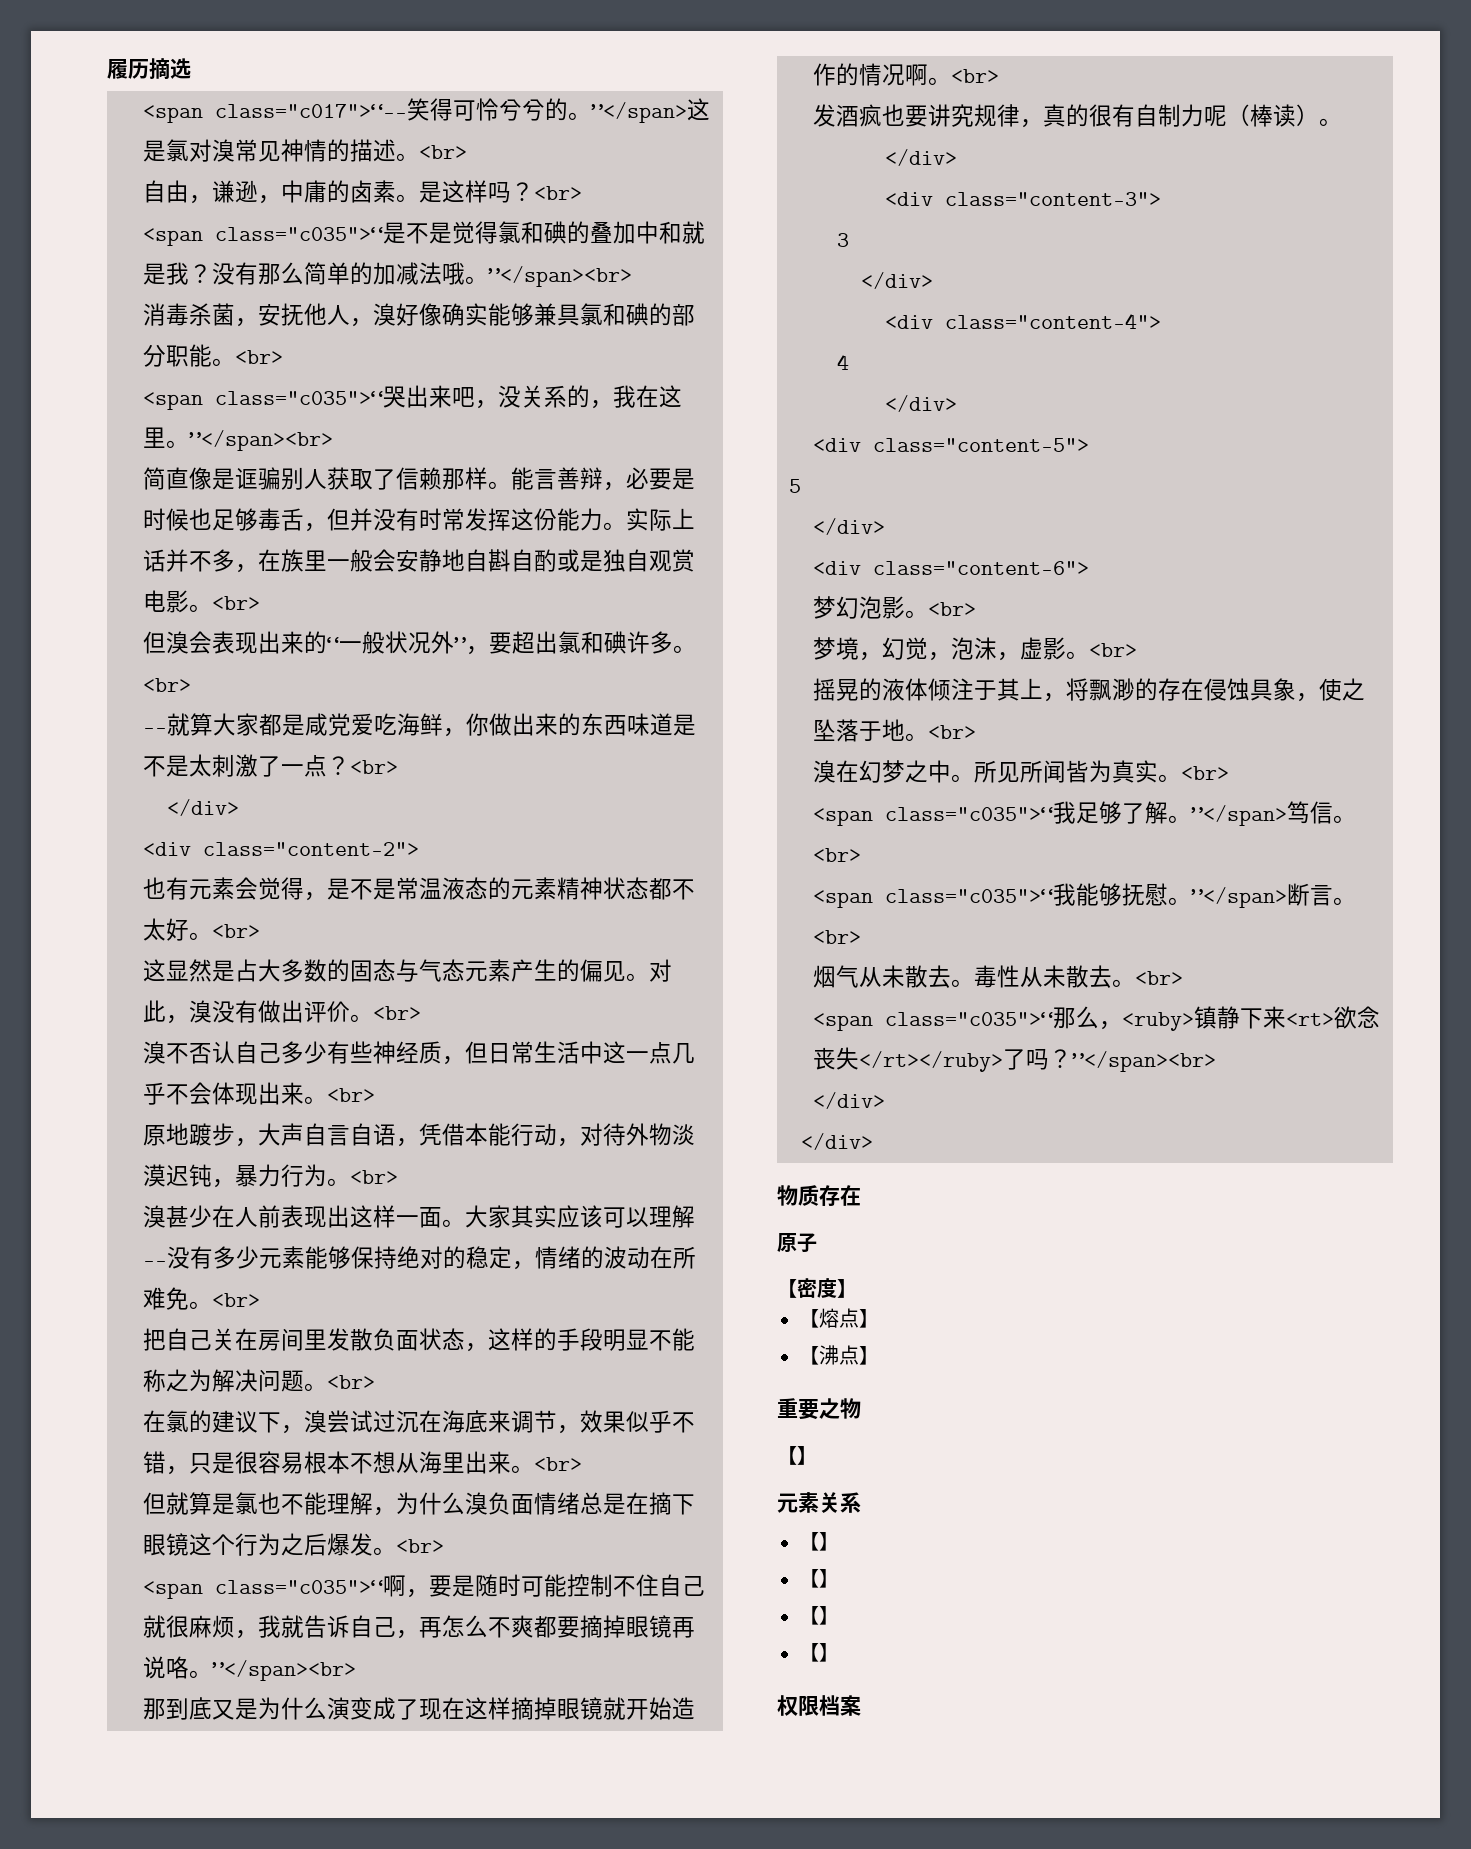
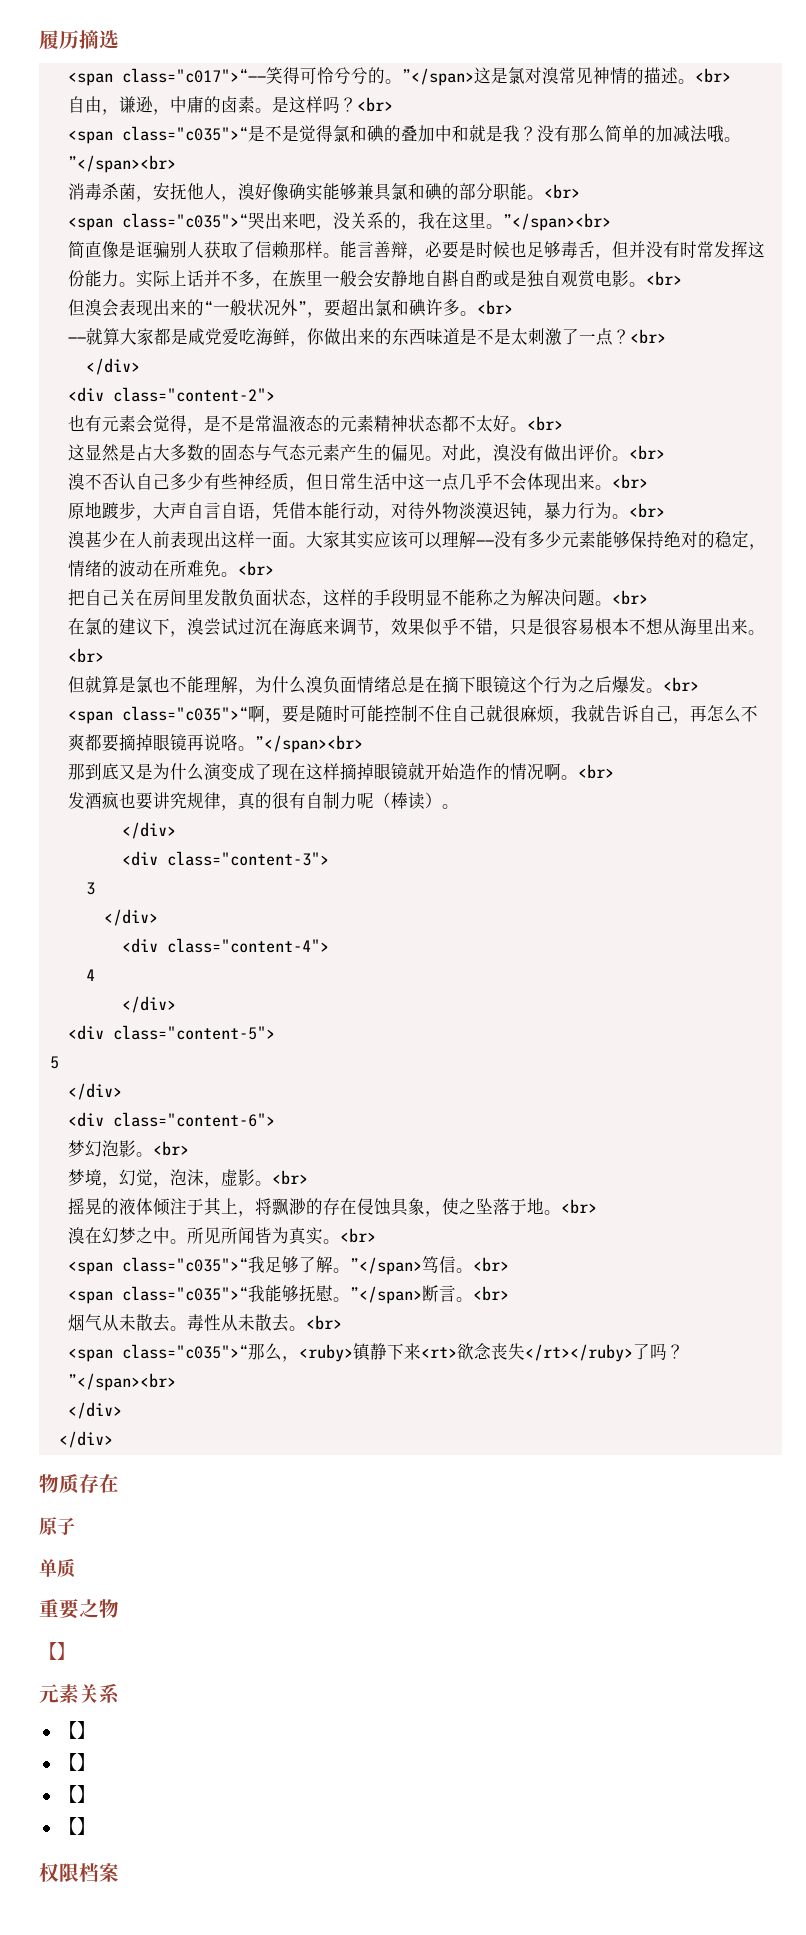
- 【密度】
- 【熔点】
- 【沸点】
+ 单质

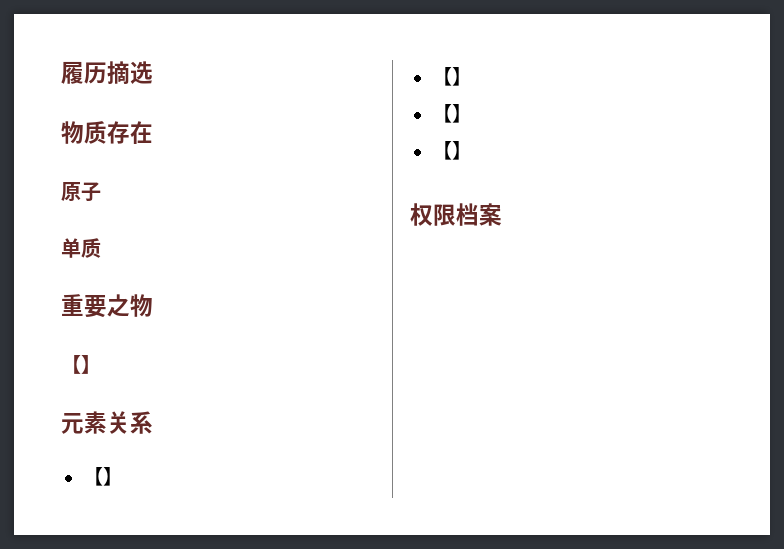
- <span class="c017">“——笑得可怜兮兮的。”</span>这是氯对溴常见神情的描述。<br>
- 自由，谦逊，中庸的卤素。是这样吗？<br>
- <span class="c035">“是不是觉得氯和碘的叠加中和就是我？没有那么简单的加减法哦。”</span><br>
- 消毒杀菌，安抚他人，溴好像确实能够兼具氯和碘的部分职能。<br>
- <span class="c035">“哭出来吧，没关系的，我在这里。”</span><br>
- 简直像是诓骗别人获取了信赖那样。能言善辩，必要是时候也足够毒舌，但并没有时常发挥这份能力。实际上话并不多，在族里一般会安静地自斟自酌或是独自观赏电影。<br>
- 但溴会表现出来的“一般状况外”，要超出氯和碘许多。<br>
- ——就算大家都是咸党爱吃海鲜，你做出来的东西味道是不是太刺激了一点？<br>
- </div>
- <div class="content-2">
- 也有元素会觉得，是不是常温液态的元素精神状态都不太好。<br>
- 这显然是占大多数的固态与气态元素产生的偏见。对此，溴没有做出评价。<br>
- 溴不否认自己多少有些神经质，但日常生活中这一点几乎不会体现出来。<br>
- 原地踱步，大声自言自语，凭借本能行动，对待外物淡漠迟钝，暴力行为。<br>
- 溴甚少在人前表现出这样一面。大家其实应该可以理解——没有多少元素能够保持绝对的稳定，情绪的波动在所难免。<br>
- 把自己关在房间里发散负面状态，这样的手段明显不能称之为解决问题。<br>
- 在氯的建议下，溴尝试过沉在海底来调节，效果似乎不错，只是很容易根本不想从海里出来。<br>
- 但就算是氯也不能理解，为什么溴负面情绪总是在摘下眼镜这个行为之后爆发。<br>
- <span class="c035">“啊，要是随时可能控制不住自己就很麻烦，我就告诉自己，再怎么不爽都要摘掉眼镜再说咯。”</span><br>
- 那到底又是为什么演变成了现在这样摘掉眼镜就开始造作的情况啊。<br>
- 发酒疯也要讲究规律，真的很有自制力呢（棒读）。
- </div>
- <div class="content-3">
- 3
- </div>
- <div class="content-4">
- 4
- </div>
- <div class="content-5">
- 5
- </div>
- <div class="content-6">
- 梦幻泡影。<br>
- 梦境，幻觉，泡沫，虚影。<br>
- 摇晃的液体倾注于其上，将飘渺的存在侵蚀具象，使之坠落于地。<br>
- 溴在幻梦之中。所见所闻皆为真实。<br>
- <span class="c035">“我足够了解。”</span>笃信。<br>
- <span class="c035">“我能够抚慰。”</span>断言。<br>
- 烟气从未散去。毒性从未散去。<br>
- <span class="c035">“那么，<ruby>镇静下来<rt>欲念丧失</rt></ruby>了吗？”</span><br>
- </div>
- </div>

